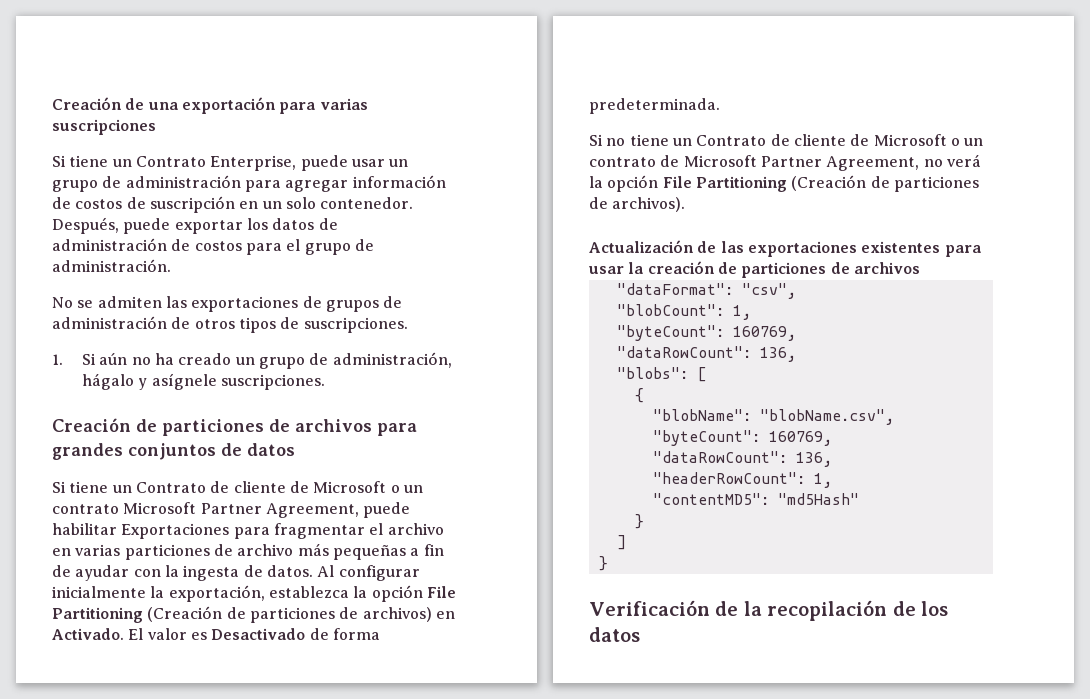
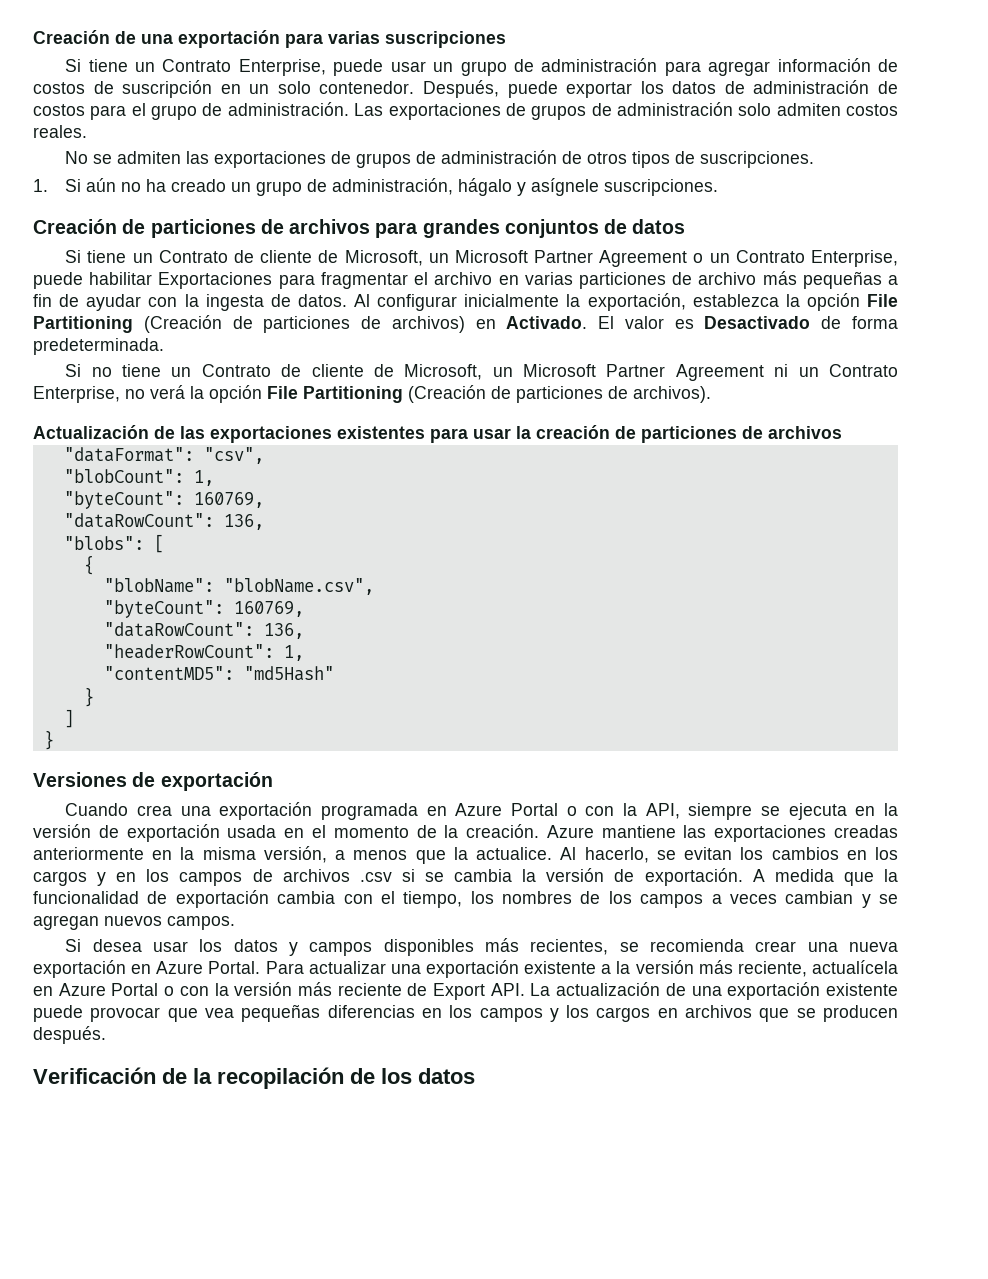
+ Las exportaciones de grupos de administración solo admiten costos reales.
- Si tiene un Contrato de cliente de Microsoft o un contrato Microsoft Partner Agreement, puede habilitar Exportaciones para fragmentar el archivo en varias particiones de archivo más pequeñas a fin de ayudar con la ingesta de datos.
+ Si tiene un Contrato de cliente de Microsoft, un Microsoft Partner Agreement o un Contrato Enterprise, puede habilitar Exportaciones para fragmentar el archivo en varias particiones de archivo más pequeñas a fin de ayudar con la ingesta de datos.
- Si no tiene un Contrato de cliente de Microsoft o un contrato de Microsoft Partner Agreement, no verá la opción File Partitioning (Creación de particiones de archivos).
+ Si no tiene un Contrato de cliente de Microsoft, un Microsoft Partner Agreement ni un Contrato Enterprise, no verá la opción File Partitioning (Creación de particiones de archivos).
+ Versiones de exportación
+ Cuando crea una exportación programada en Azure Portal o con la API, siempre se ejecuta en la versión de exportación usada en el momento de la creación. Azure mantiene las exportaciones creadas anteriormente en la misma versión, a menos que la actualice. Al hacerlo, se evitan los cambios en los cargos y en los campos de archivos .csv si se cambia la versión de exportación. A medida que la funcionalidad de exportación cambia con el tiempo, los nombres de los campos a veces cambian y se agregan nuevos campos.
+ Si desea usar los datos y campos disponibles más recientes, se recomienda crear una nueva exportación en Azure Portal. Para actualizar una exportación existente a la versión más reciente, actualícela en Azure Portal o con la versión más reciente de Export API. La actualización de una exportación existente puede provocar que vea pequeñas diferencias en los campos y los cargos en archivos que se producen después.

